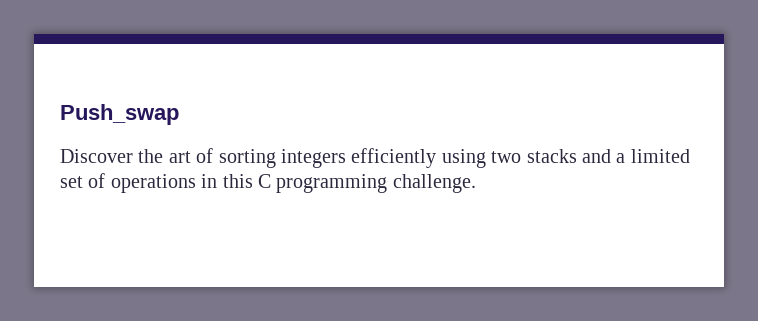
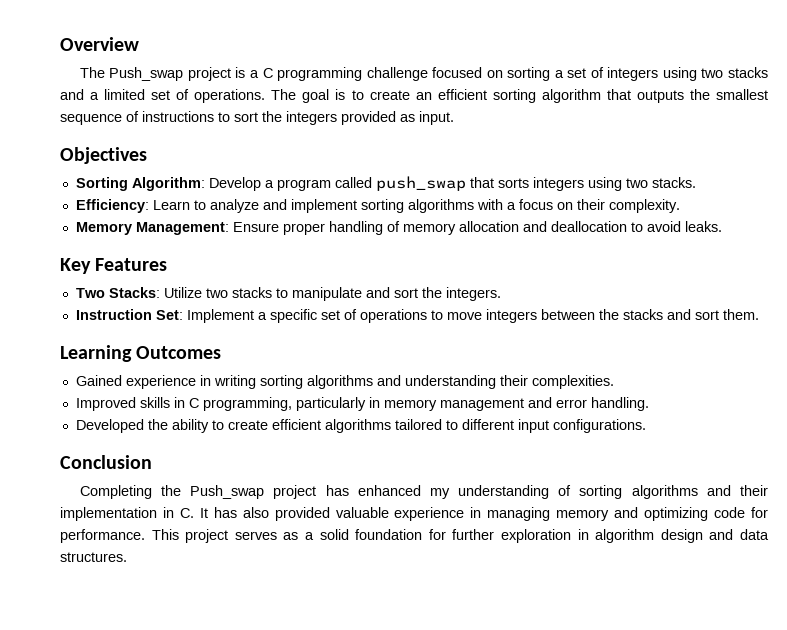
- Push_swap
- Discover the art of sorting integers efficiently using two stacks and a limited set of operations in this C programming challenge.
+ Overview
+ The Push_swap project is a C programming challenge focused on sorting a set of integers using two stacks and a limited set of operations. The goal is to create an efficient sorting algorithm that outputs the smallest sequence of instructions to sort the integers provided as input.
+ Objectives
+ Sorting Algorithm: Develop a program called push_swap that sorts integers using two stacks.
+ Efficiency: Learn to analyze and implement sorting algorithms with a focus on their complexity.
+ Memory Management: Ensure proper handling of memory allocation and deallocation to avoid leaks.
+ Key Features
+ Two Stacks: Utilize two stacks to manipulate and sort the integers.
+ Instruction Set: Implement a specific set of operations to move integers between the stacks and sort them.
+ Learning Outcomes
+ Gained experience in writing sorting algorithms and understanding their complexities.
+ Improved skills in C programming, particularly in memory management and error handling.
+ Developed the ability to create efficient algorithms tailored to different input configurations.
+ Conclusion
+ Completing the Push_swap project has enhanced my understanding of sorting algorithms and their implementation in C. It has also provided valuable experience in managing memory and optimizing code for performance. This project serves as a solid foundation for further exploration in algorithm design and data structures.

